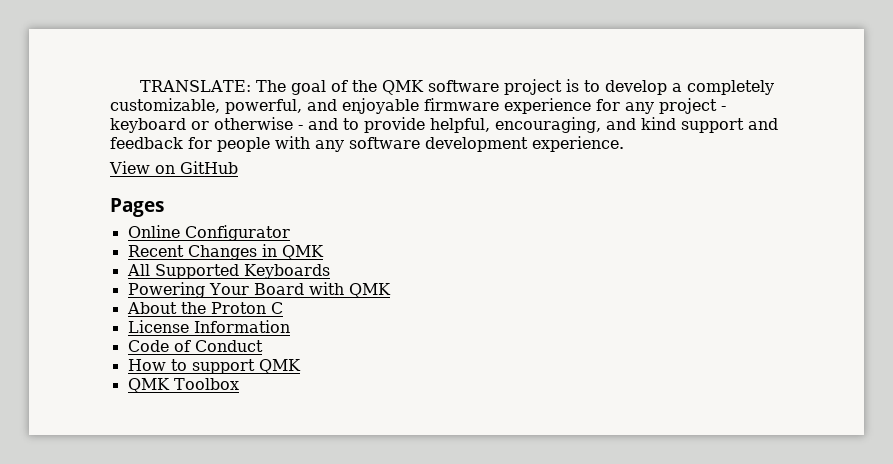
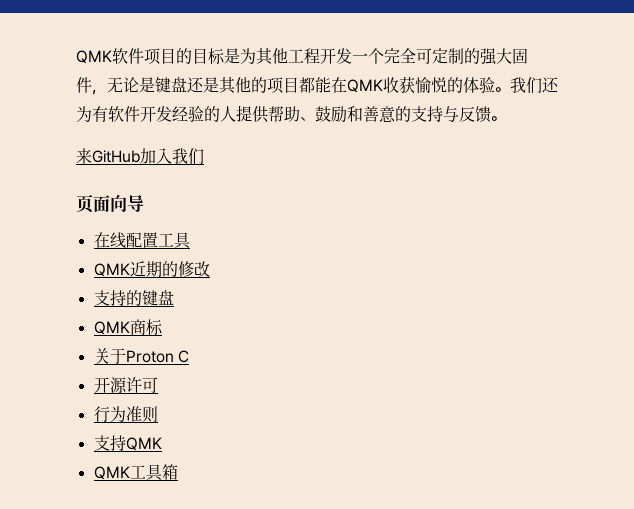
- TRANSLATE: The goal of the QMK software project is to develop a completely customizable, powerful, and enjoyable firmware experience for any project - keyboard or otherwise - and to provide helpful, encouraging, and kind support and feedback for people with any software development experience.
- View on GitHub
- Pages
- Online Configurator
- Recent Changes in QMK
- All Supported Keyboards
- Powering Your Board with QMK
- About the Proton C
+ QMK软件项目的目标是为其他工程开发一个完全可定制的强大固件，无论是键盘还是其他的项目都能在QMK收获愉悦的体验。我们还为有软件开发经验的人提供帮助、鼓励和善意的支持与反馈。
+ 来GitHub加入我们
+ 页面向导
+ 在线配置工具
+ QMK近期的修改
+ 支持的键盘
+ QMK商标
+ 关于Proton C
- License Information
- Code of Conduct
- How to support QMK
+ 开源许可
+ 行为准则
+ 支持QMK
- QMK Toolbox
+ QMK工具箱

